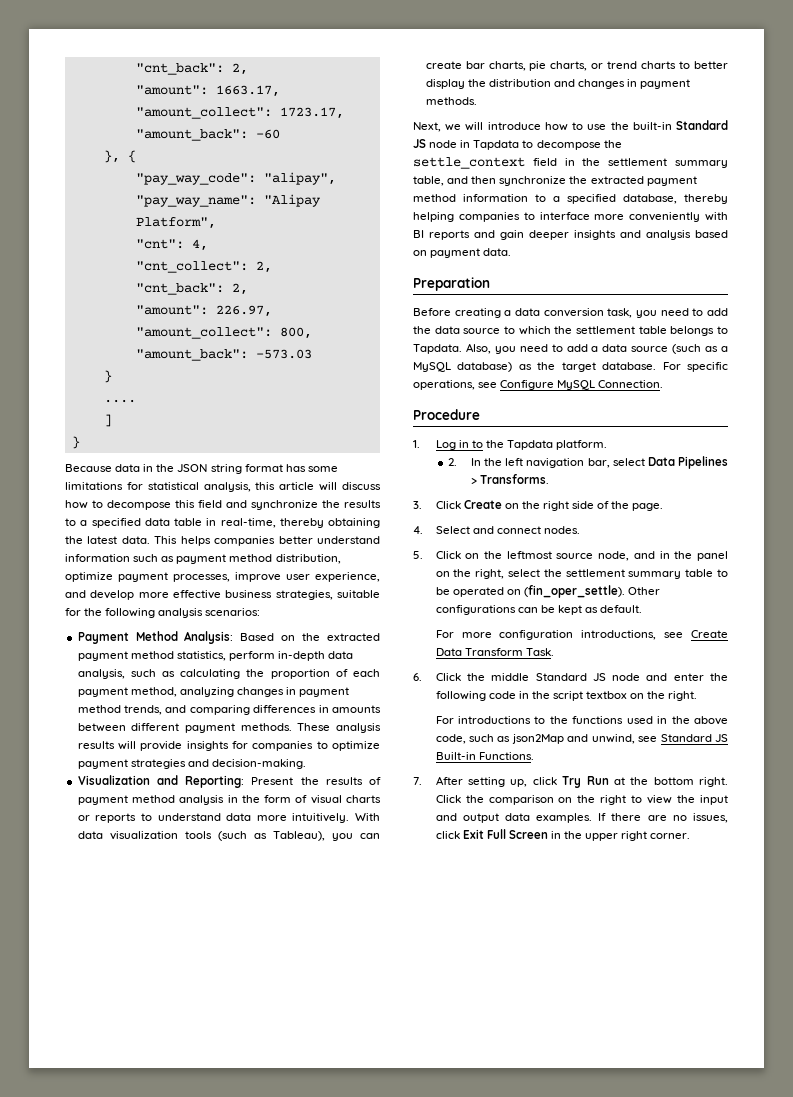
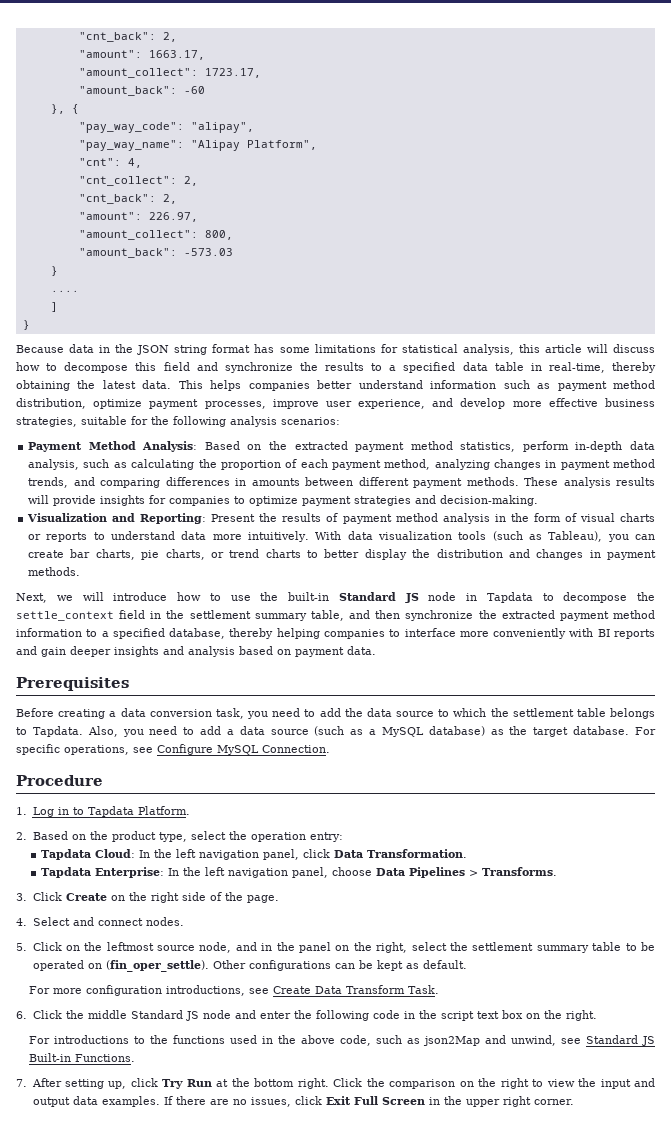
- Preparation
+ Prerequisites
- 1. Log in to the Tapdata platform.
- 2. In the left navigation bar, select Data Pipelines > Transforms.
+ 1. Log in to Tapdata Platform.
+ 2. Based on the product type, select the operation entry:
+ Tapdata Cloud: In the left navigation panel, click Data Transformation.
+ Tapdata Enterprise: In the left navigation panel, choose Data Pipelines > Transforms.
- 6. Click the middle Standard JS node and enter the following code in the script textbox on the right.
+ 6. Click the middle Standard JS node and enter the following code in the script text box on the right.

